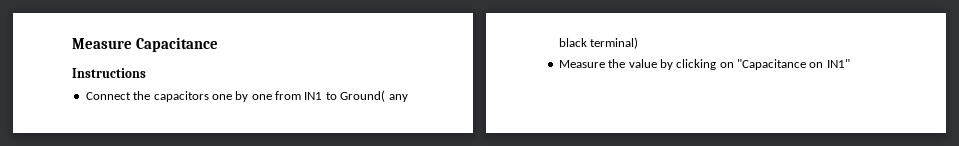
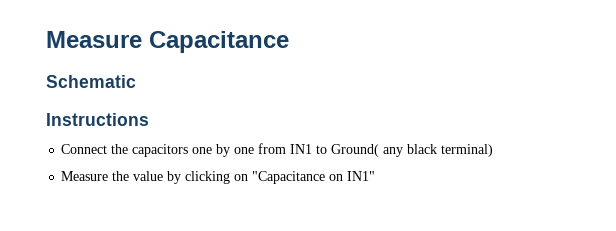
+ Schematic

